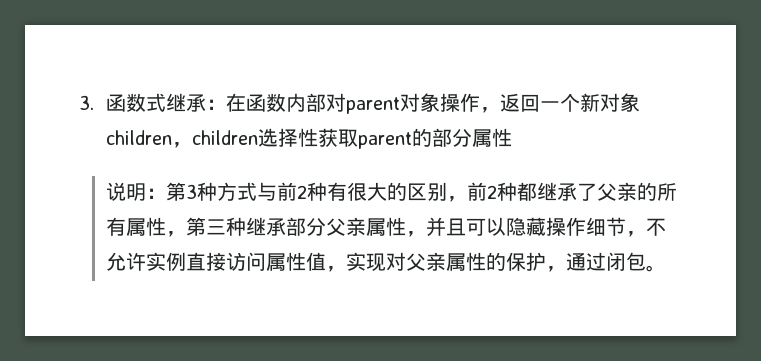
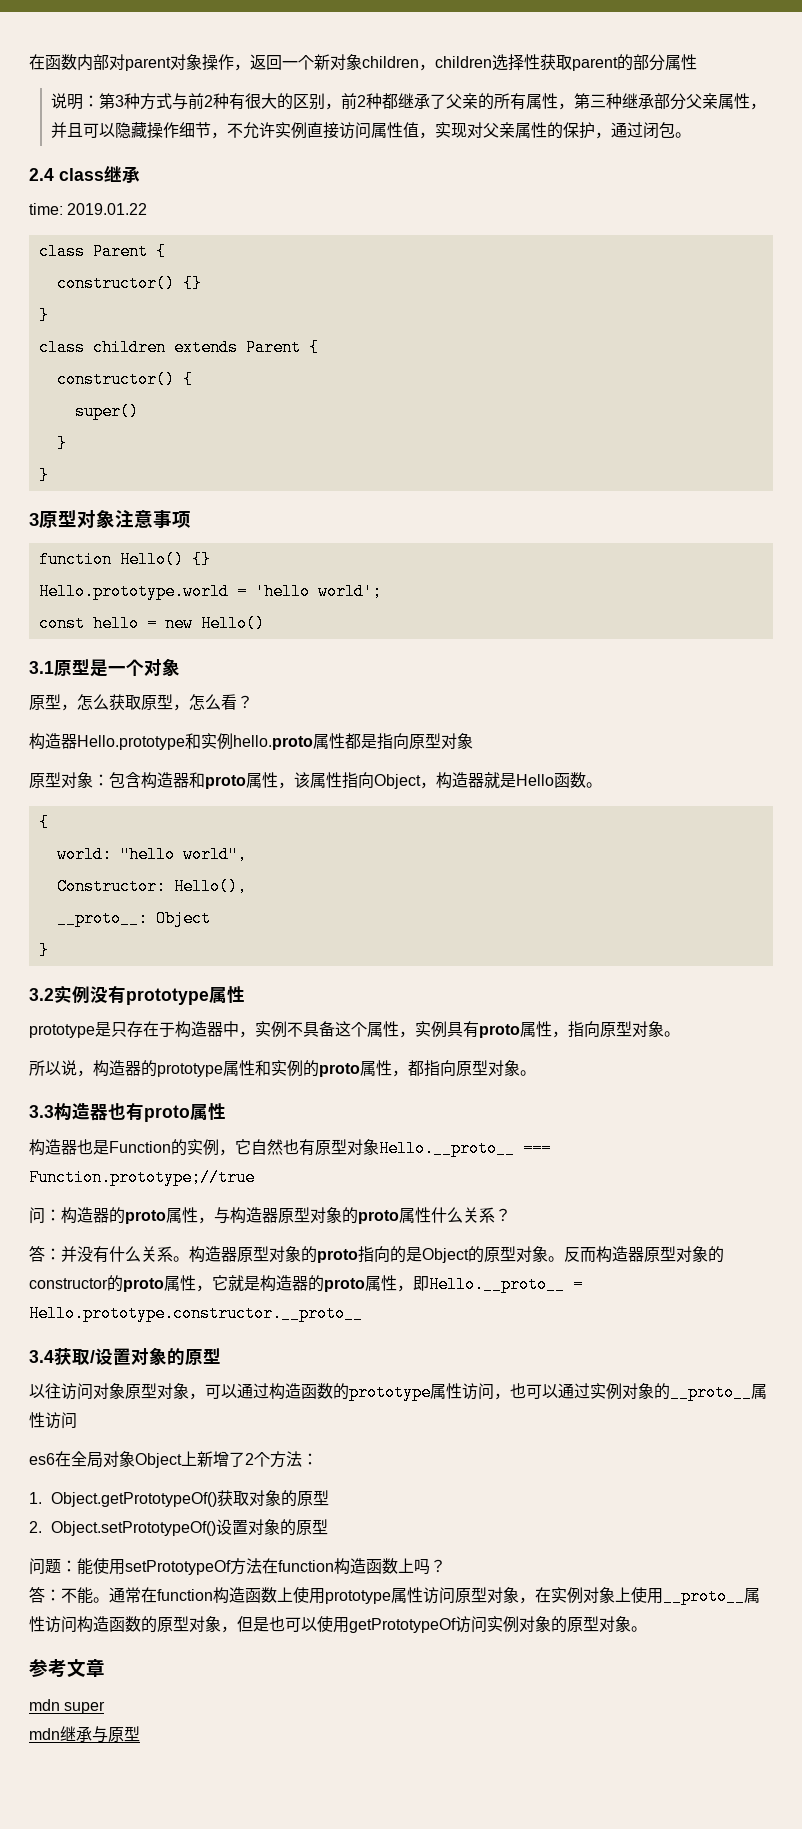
- 3.函数式继承：在函数内部对parent对象操作，返回一个新对象children，children选择性获取parent的部分属性
+ 在函数内部对parent对象操作，返回一个新对象children，children选择性获取parent的部分属性
+ 2.4 class继承
+ time: 2019.01.22
+ class Parent {
+ constructor() {}
+ }
+ class children extends Parent {
+ constructor() {
+ super()
+ }
+ }
+ 3原型对象注意事项
+ function Hello() {}
+ Hello.prototype.world = 'hello world';
+ const hello = new Hello()
+ 3.1原型是一个对象
+ 原型，怎么获取原型，怎么看？
+ 构造器Hello.prototype和实例hello.proto属性都是指向原型对象
+ 原型对象：包含构造器和proto属性，该属性指向Object，构造器就是Hello函数。
+ {
+ world: "hello world",
+ Constructor: Hello(),
+ __proto__: Object
+ }
+ 3.2实例没有prototype属性
+ prototype是只存在于构造器中，实例不具备这个属性，实例具有proto属性，指向原型对象。
+ 所以说，构造器的prototype属性和实例的proto属性，都指向原型对象。
+ 3.3构造器也有proto属性
+ 构造器也是Function的实例，它自然也有原型对象Hello.__proto__ === Function.prototype;//true
+ 问：构造器的proto属性，与构造器原型对象的proto属性什么关系？
+ 答：并没有什么关系。构造器原型对象的proto指向的是Object的原型对象。反而构造器原型对象的constructor的proto属性，它就是构造器的proto属性，即Hello.__proto__ = Hello.prototype.constructor.__proto__
+ 3.4获取/设置对象的原型
+ 以往访问对象原型对象，可以通过构造函数的prototype属性访问，也可以通过实例对象的__proto__属性访问
+ es6在全局对象Object上新增了2个方法：
+ 1. Object.getPrototypeOf()获取对象的原型
+ 2. Object.setPrototypeOf()设置对象的原型
+ 问题：能使用setPrototypeOf方法在function构造函数上吗？
+ 答：不能。通常在function构造函数上使用prototype属性访问原型对象，在实例对象上使用__proto__属性访问构造函数的原型对象，但是也可以使用getPrototypeOf访问实例对象的原型对象。
+ 参考文章
+ mdn super
+ mdn继承与原型

